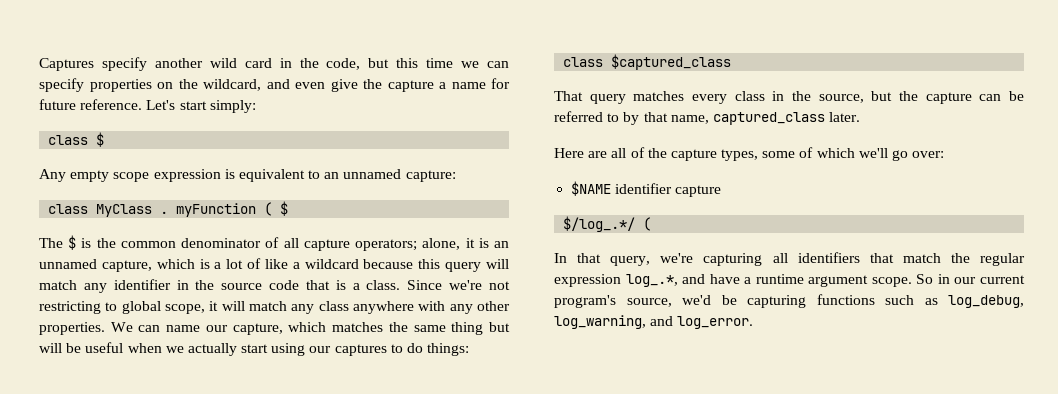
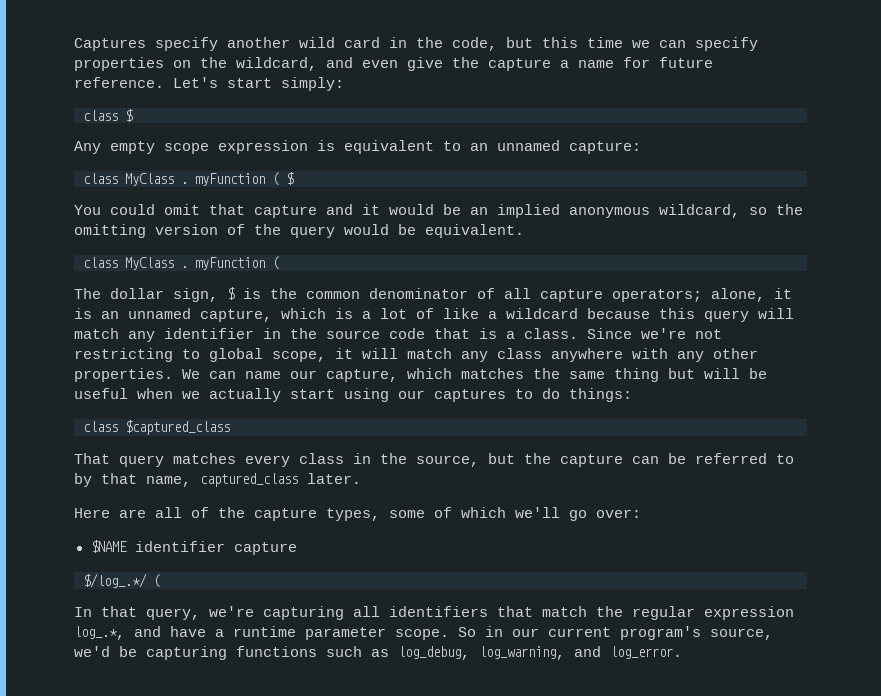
+ You could omit that capture and it would be an implied anonymous wildcard, so the omitting version of the query would be equivalent.
+ class MyClass . myFunction (
- The $ is the common denominator of all capture operators; alone, it is an unnamed capture, which is a lot of like a wildcard because this query will match any identifier in the source code that is a class.
+ The dollar sign, $ is the common denominator of all capture operators; alone, it is an unnamed capture, which is a lot of like a wildcard because this query will match any identifier in the source code that is a class.
- In that query, we're capturing all identifiers that match the regular expression log_.*, and have a runtime argument scope.
+ In that query, we're capturing all identifiers that match the regular expression log_.*, and have a runtime parameter scope.

